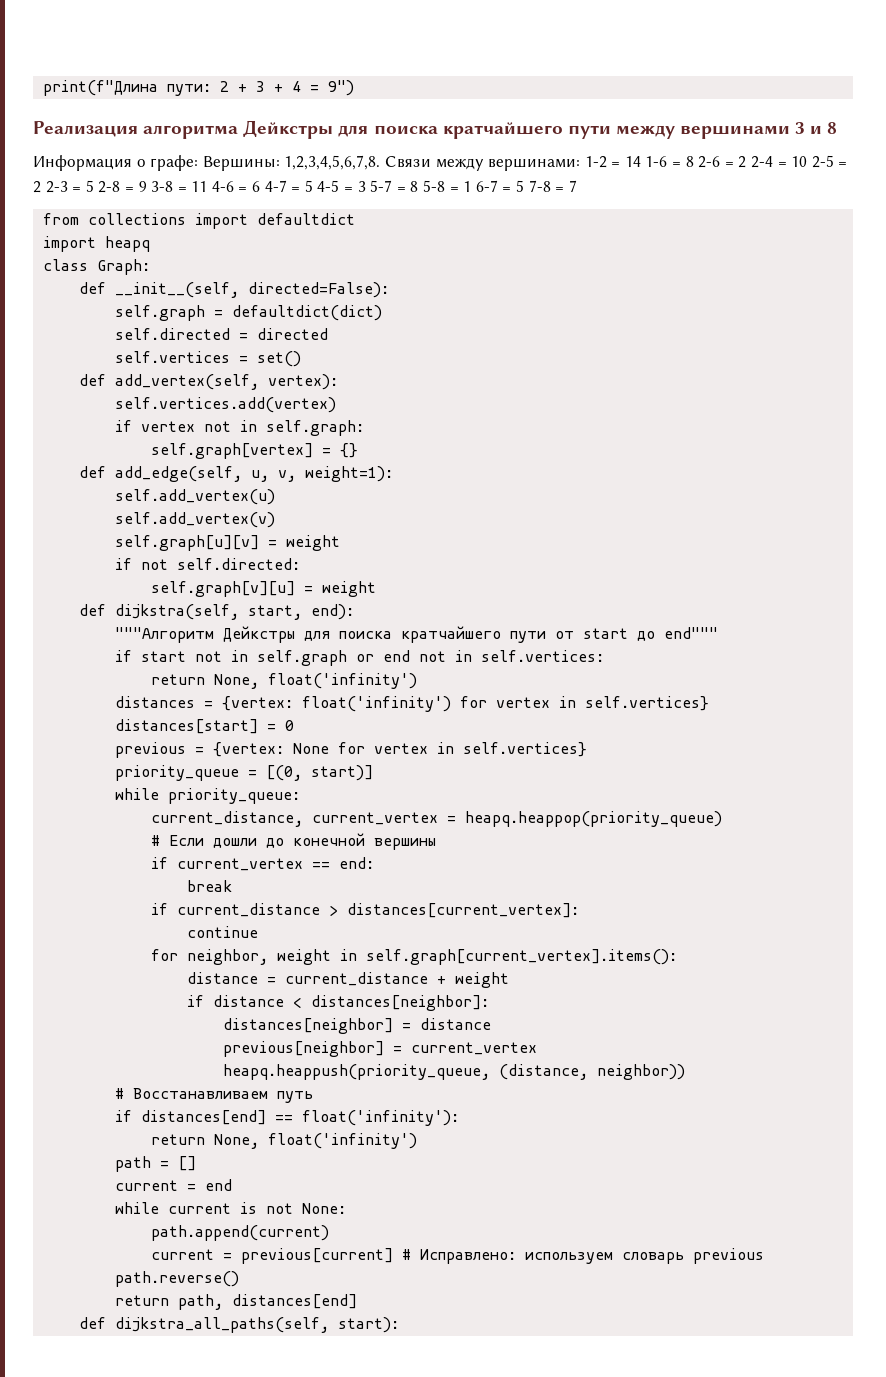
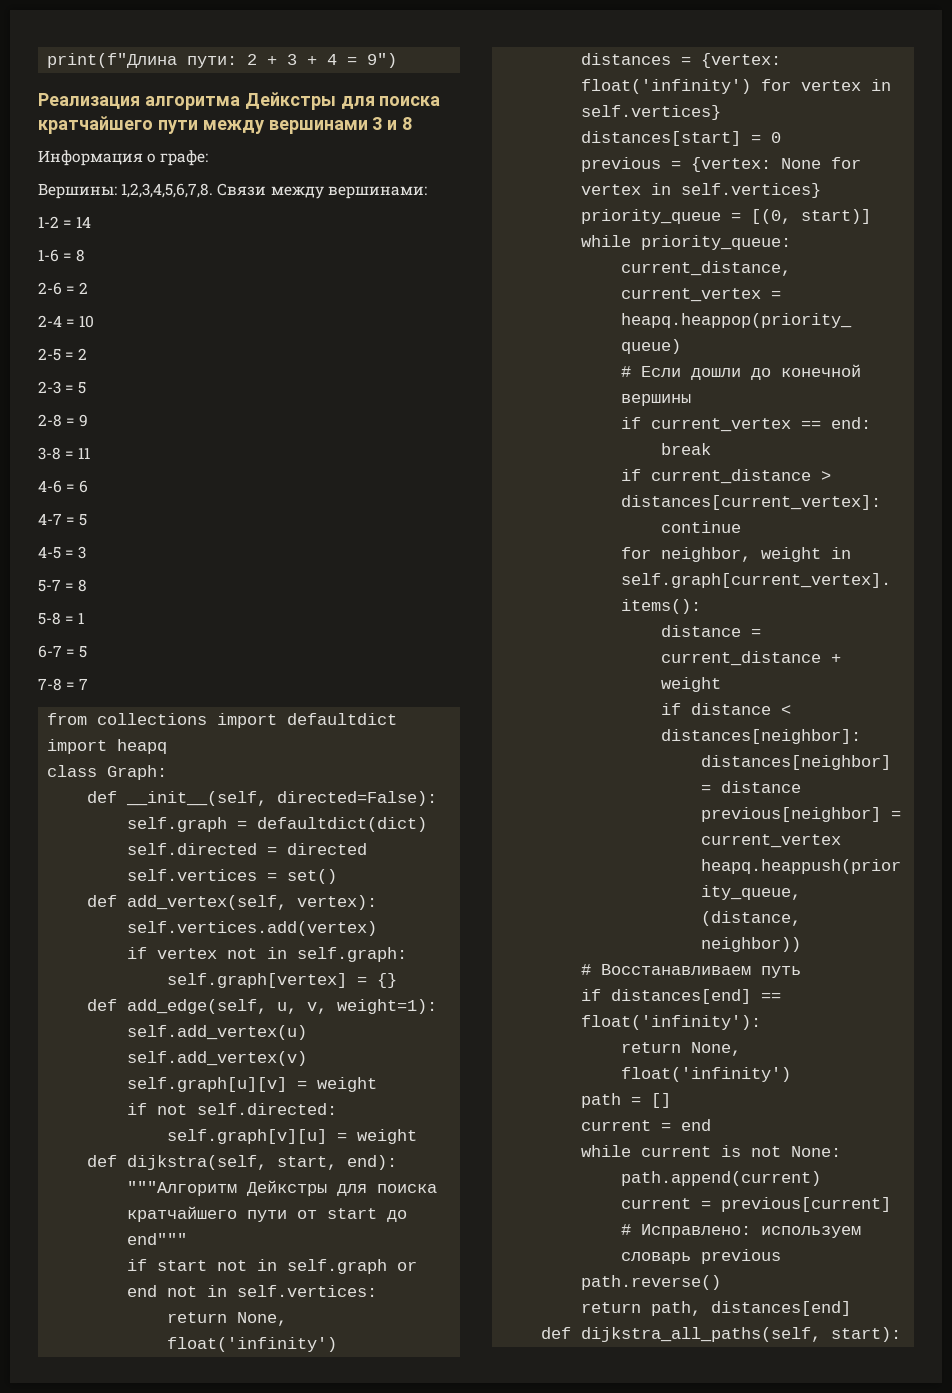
- Информация о графе: Вершины: 1,2,3,4,5,6,7,8.
+ Информация о графе:
+ Вершины: 1,2,3,4,5,6,7,8.
- Связи между вершинами: 1-2 = 14 1-6 = 8 2-6 = 2 2-4 = 10 2-5 = 2 2-3 = 5 2-8 = 9 3-8 = 11 4-6 = 6 4-7 = 5 4-5 = 3 5-7 = 8 5-8 = 1 6-7 = 5 7-8 = 7
+ Связи между вершинами:
+ 1-2 = 14
+ 1-6 = 8
+ 2-6 = 2
+ 2-4 = 10
+ 2-5 = 2
+ 2-3 = 5
+ 2-8 = 9
+ 3-8 = 11
+ 4-6 = 6
+ 4-7 = 5
+ 4-5 = 3
+ 5-7 = 8
+ 5-8 = 1
+ 6-7 = 5
+ 7-8 = 7

